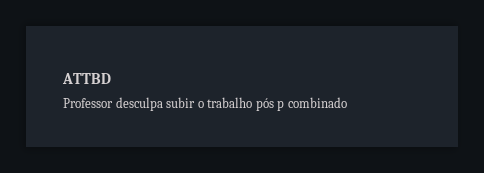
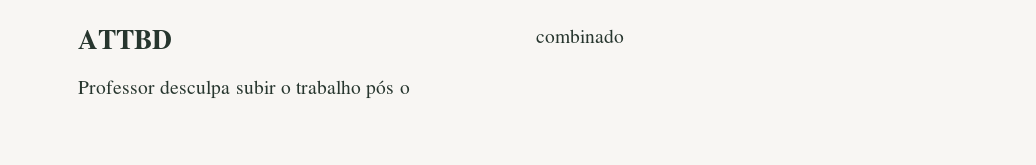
- Professor desculpa subir o trabalho pós p combinado
+ Professor desculpa subir o trabalho pós o combinado

